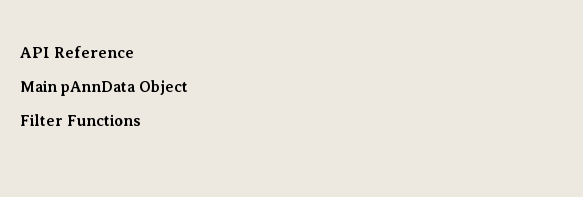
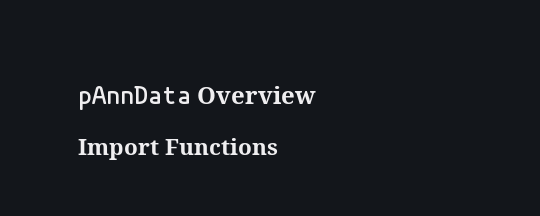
- API Reference
- Main pAnnData Object
- Filter Functions
+ pAnnData Overview
+ Import Functions

